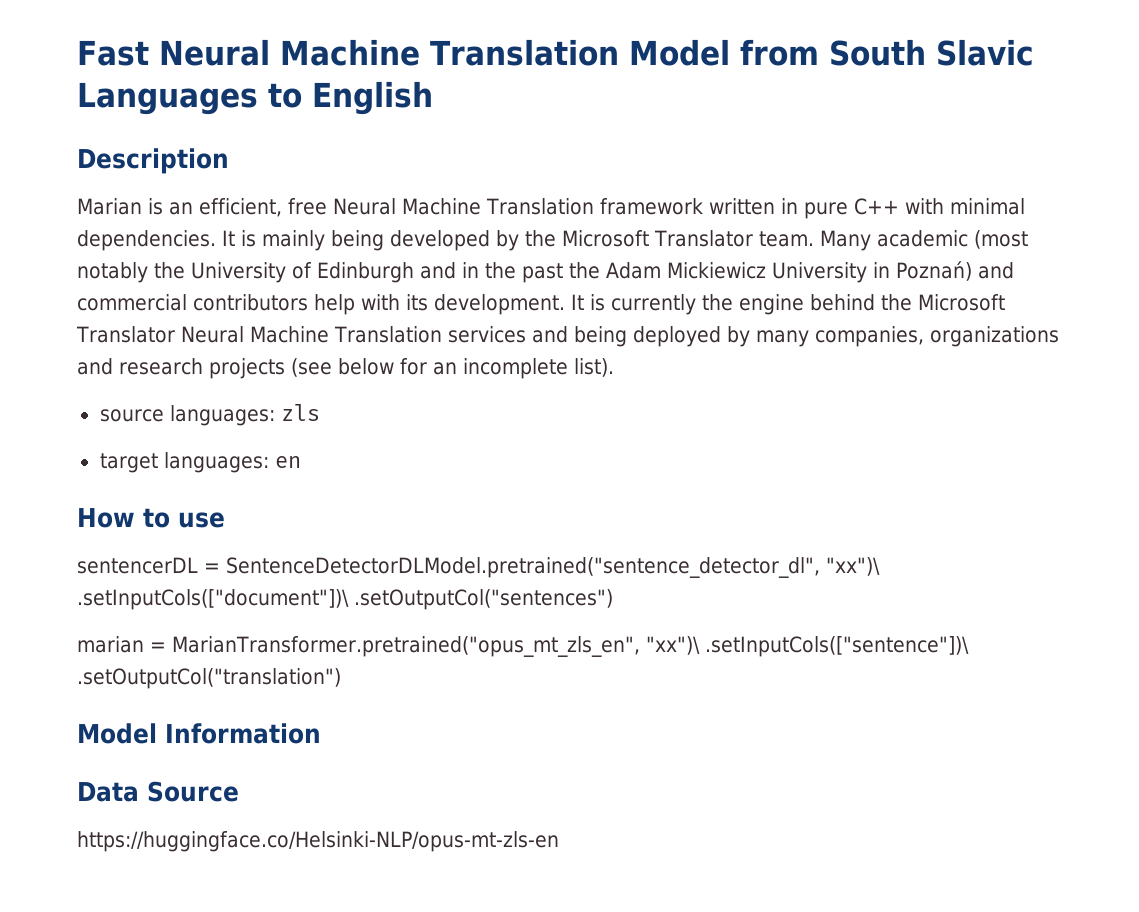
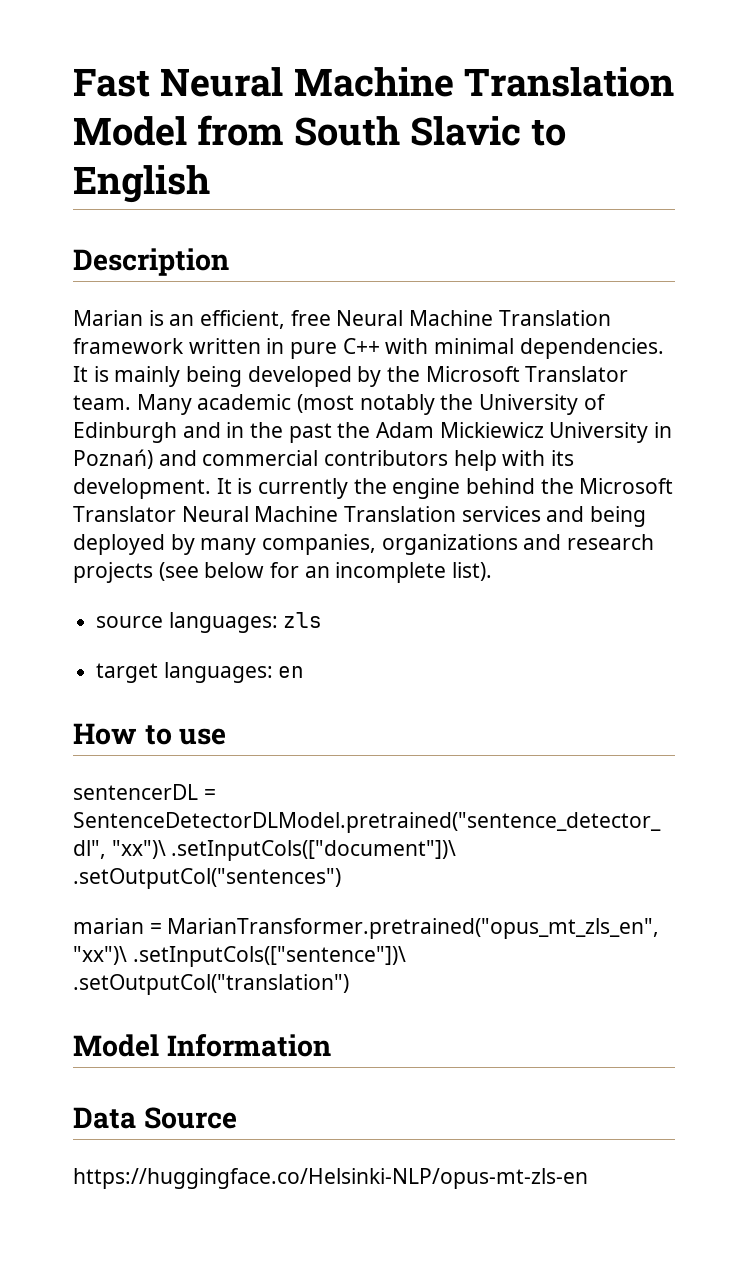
- Fast Neural Machine Translation Model from South Slavic Languages to English
+ Fast Neural Machine Translation Model from South Slavic to English

